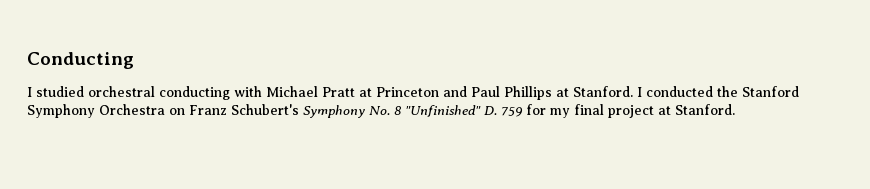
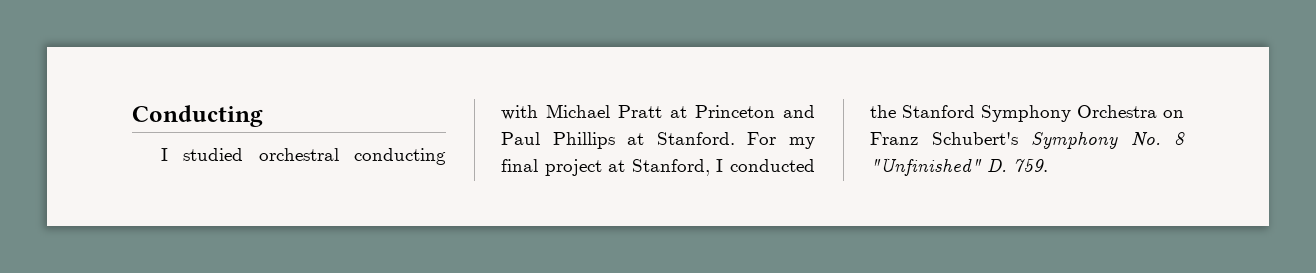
- I conducted the Stanford Symphony Orchestra on Franz Schubert's Symphony No. 8 "Unfinished" D. 759 for my final project at Stanford.
+ For my final project at Stanford, I conducted the Stanford Symphony Orchestra on Franz Schubert's Symphony No. 8 "Unfinished" D. 759.

